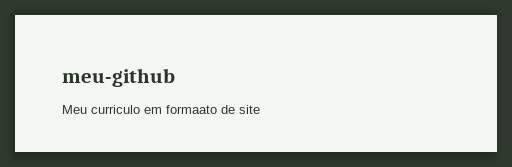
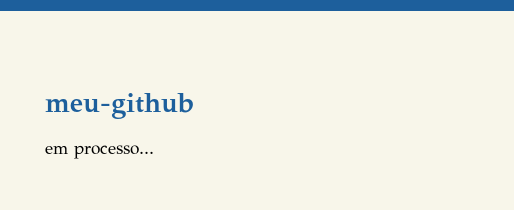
- Meu curriculo em formaato de site
+ em processo...

